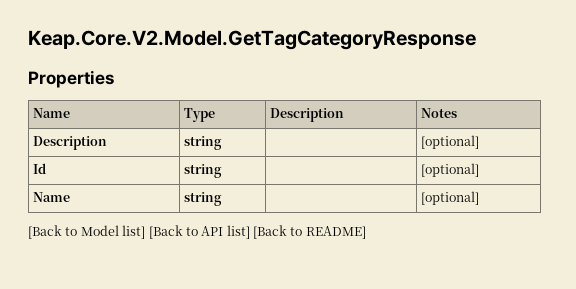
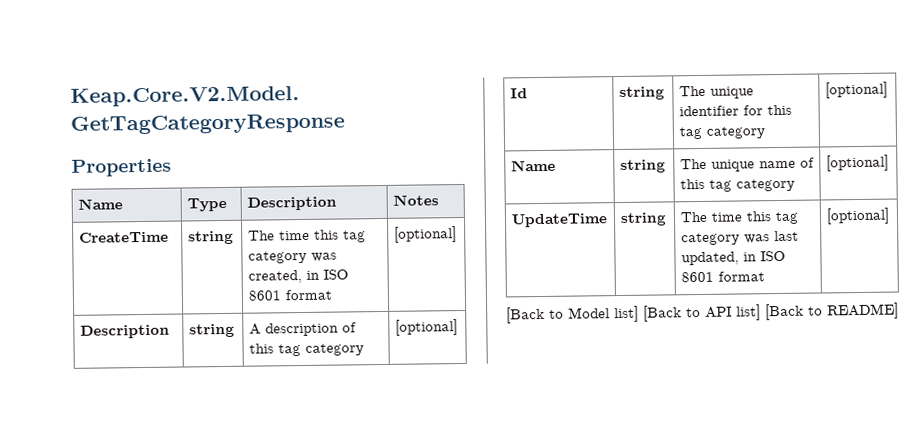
- Description | string | | [optional]
- Id | string | | [optional]
- Name | string | | [optional]
+ CreateTime | string | The time this tag category was created, in ISO 8601 format | [optional]
+ Description | string | A description of this tag category | [optional]
+ Id | string | The unique identifier for this tag category | [optional]
+ Name | string | The unique name of this tag category | [optional]
+ UpdateTime | string | The time this tag category was last updated, in ISO 8601 format | [optional]

